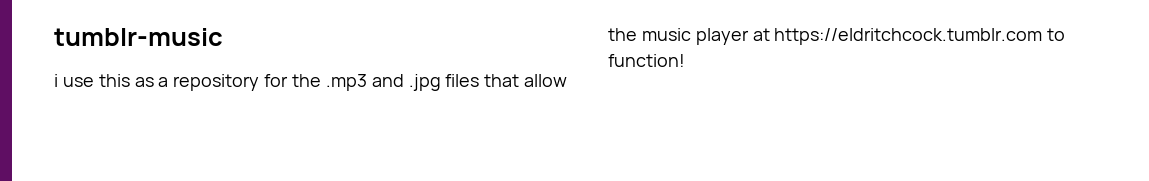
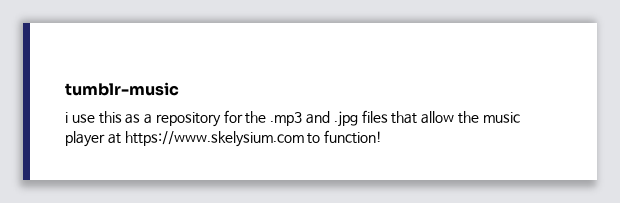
- i use this as a repository for the .mp3 and .jpg files that allow the music player at https://eldritchcock.tumblr.com to function!
+ i use this as a repository for the .mp3 and .jpg files that allow the music player at https://www.skelysium.com to function!

